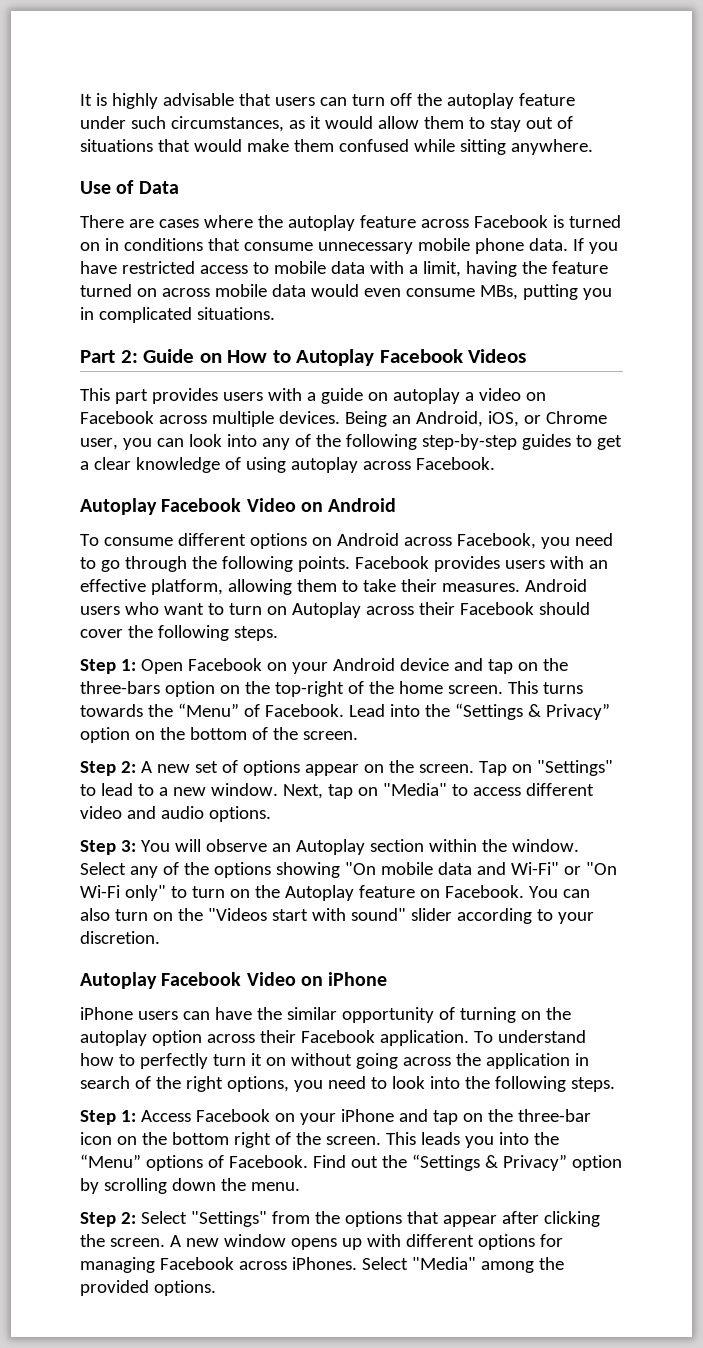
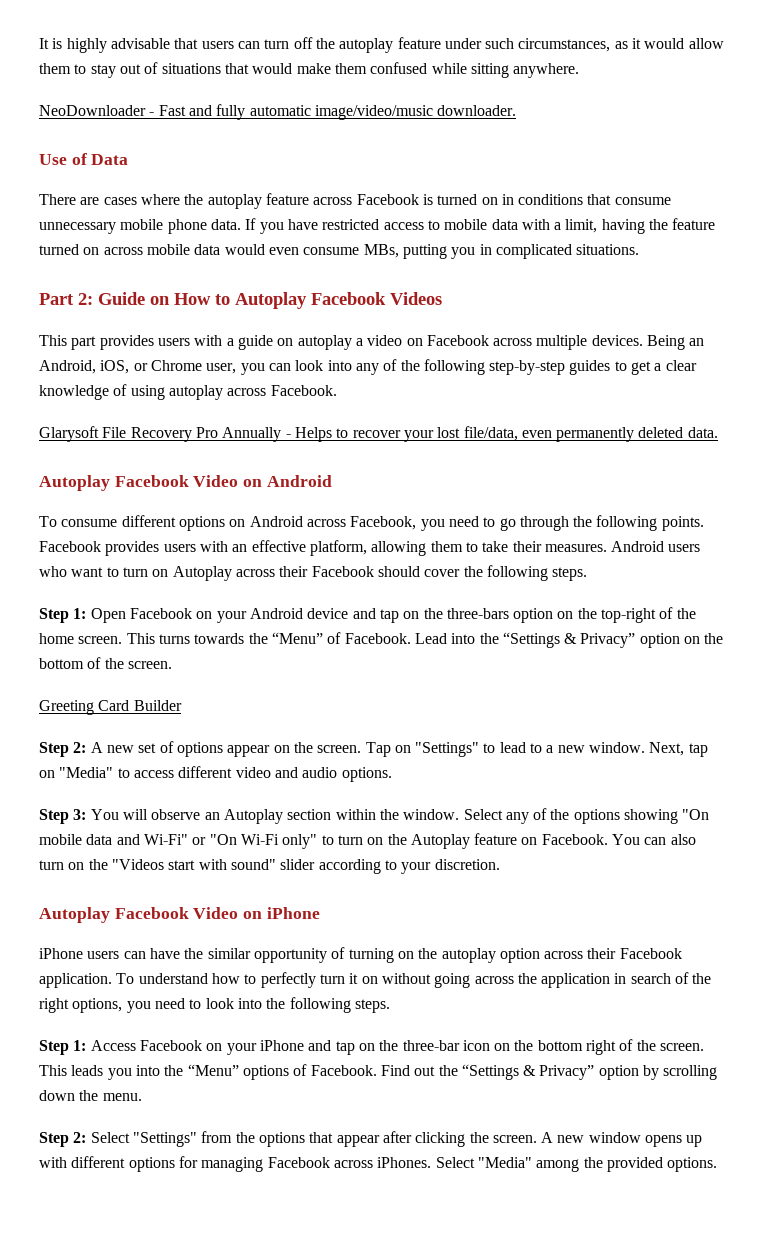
+ NeoDownloader - Fast and fully automatic image/video/music downloader.
+ Glarysoft File Recovery Pro Annually - Helps to recover your lost file/data, even permanently deleted data.
+ Greeting Card Builder

